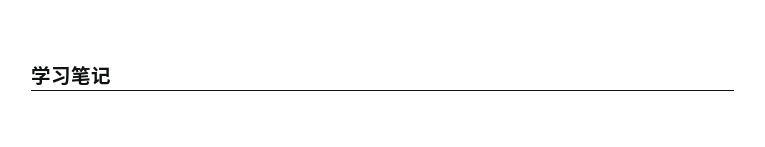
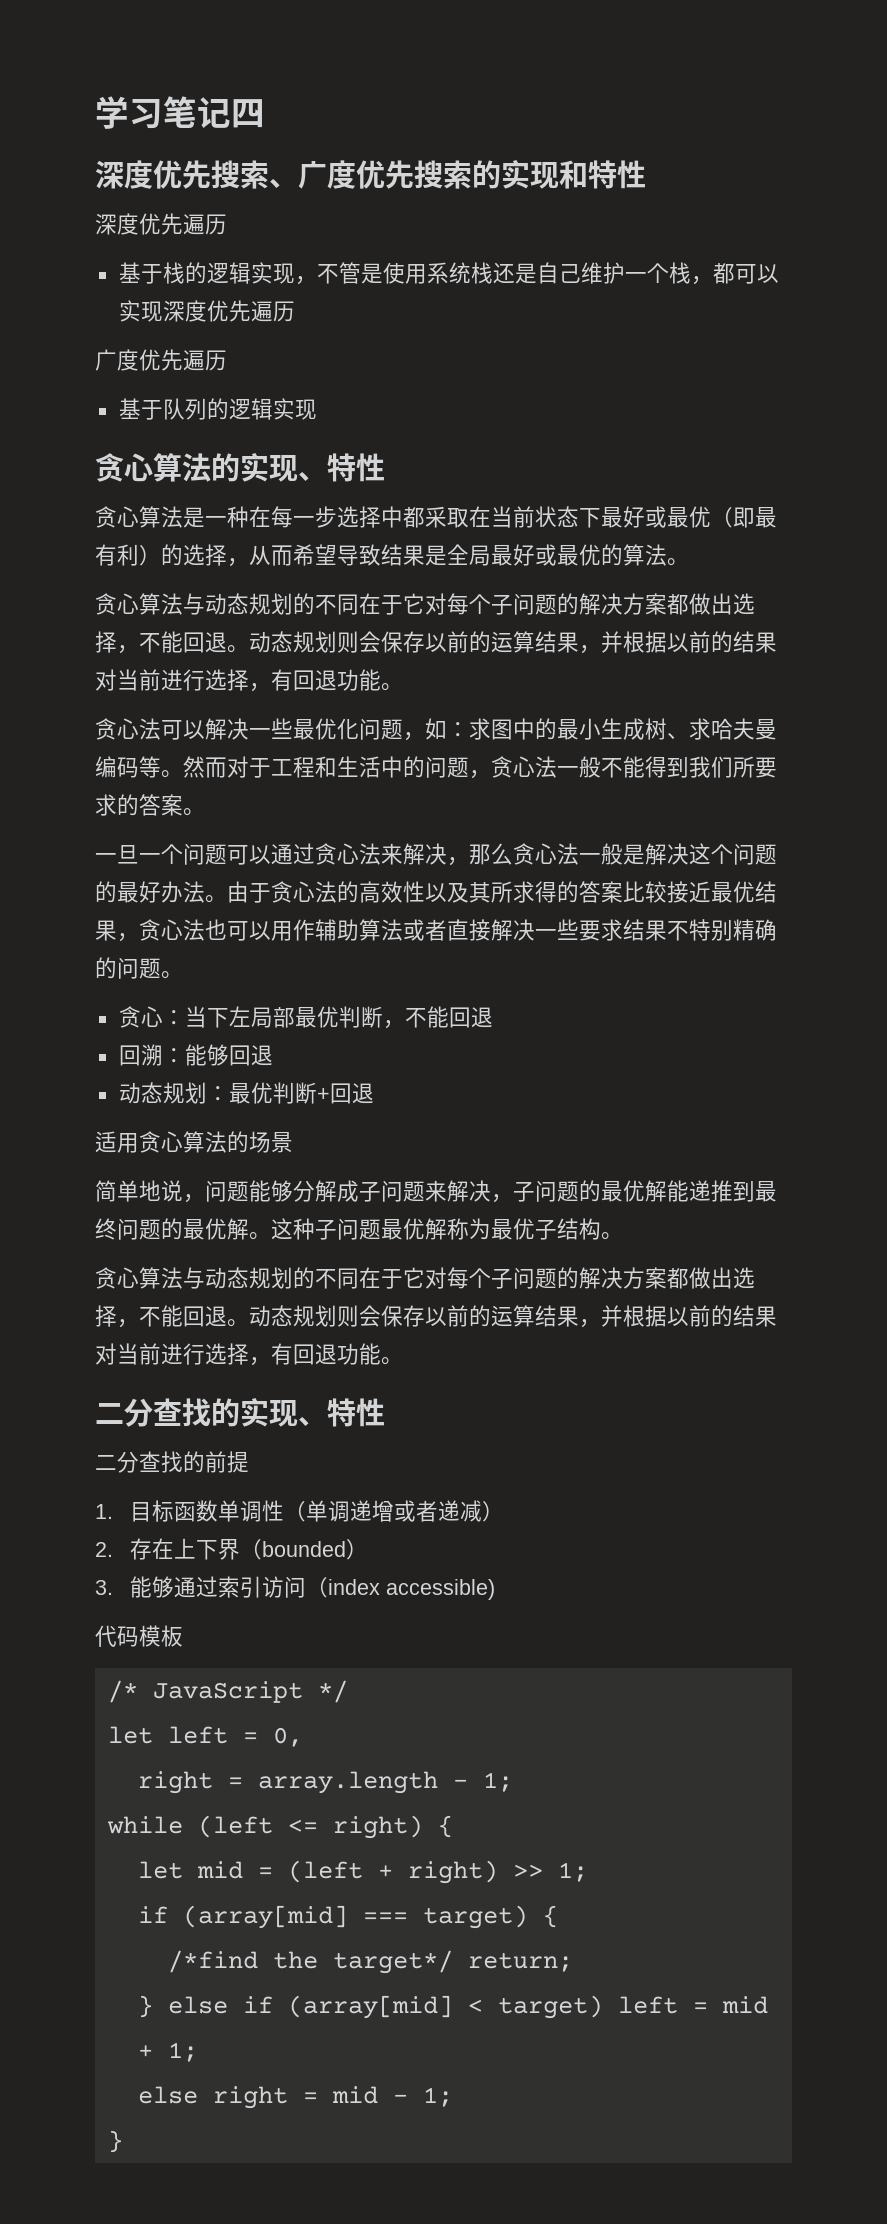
- 学习笔记
+ 学习笔记四
+ 深度优先搜索、广度优先搜索的实现和特性
+ 深度优先遍历
+ 基于栈的逻辑实现，不管是使用系统栈还是自己维护一个栈，都可以实现深度优先遍历
+ 广度优先遍历
+ 基于队列的逻辑实现
+ 贪心算法的实现、特性
+ 贪心算法是一种在每一步选择中都采取在当前状态下最好或最优（即最有利）的选择，从而希望导致结果是全局最好或最优的算法。
+ 贪心算法与动态规划的不同在于它对每个子问题的解决方案都做出选择，不能回退。动态规划则会保存以前的运算结果，并根据以前的结果对当前进行选择，有回退功能。
+ 贪心法可以解决一些最优化问题，如：求图中的最小生成树、求哈夫曼编码等。然而对于工程和生活中的问题，贪心法一般不能得到我们所要求的答案。
+ 一旦一个问题可以通过贪心法来解决，那么贪心法一般是解决这个问题的最好办法。由于贪心法的高效性以及其所求得的答案比较接近最优结果，贪心法也可以用作辅助算法或者直接解决一些要求结果不特别精确的问题。
+ 贪心：当下左局部最优判断，不能回退
+ 回溯：能够回退
+ 动态规划：最优判断+回退
+ 适用贪心算法的场景
+ 简单地说，问题能够分解成子问题来解决，子问题的最优解能递推到最终问题的最优解。这种子问题最优解称为最优子结构。
+ 贪心算法与动态规划的不同在于它对每个子问题的解决方案都做出选择，不能回退。动态规划则会保存以前的运算结果，并根据以前的结果对当前进行选择，有回退功能。
+ 二分查找的实现、特性
+ 二分查找的前提
+ 1.目标函数单调性（单调递增或者递减）
+ 2.存在上下界（bounded）
+ 3.能够通过索引访问（index accessible)
+ 代码模板
+ /* JavaScript */
+ let left = 0,
+ right = array.length - 1;
+ while (left <= right) {
+ let mid = (left + right) >> 1;
+ if (array[mid] === target) {
+ /*find the target*/ return;
+ } else if (array[mid] < target) left = mid + 1;
+ else right = mid - 1;
+ }

